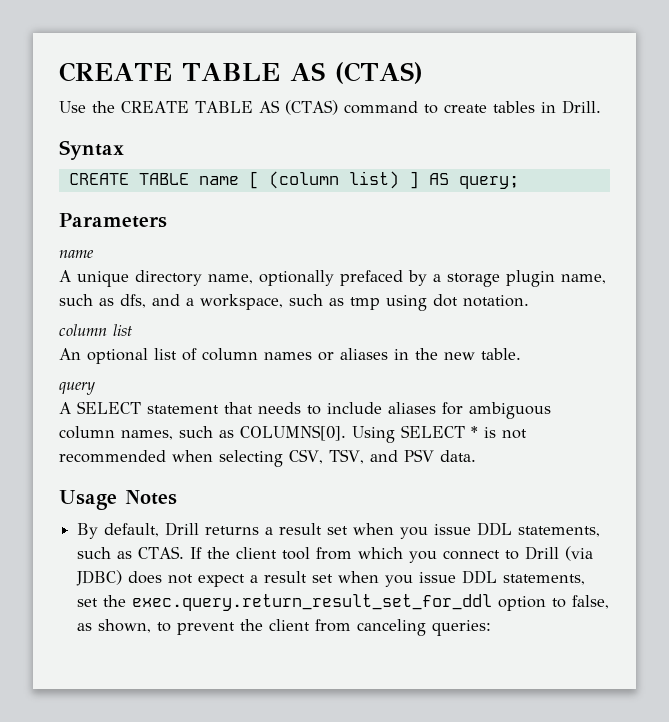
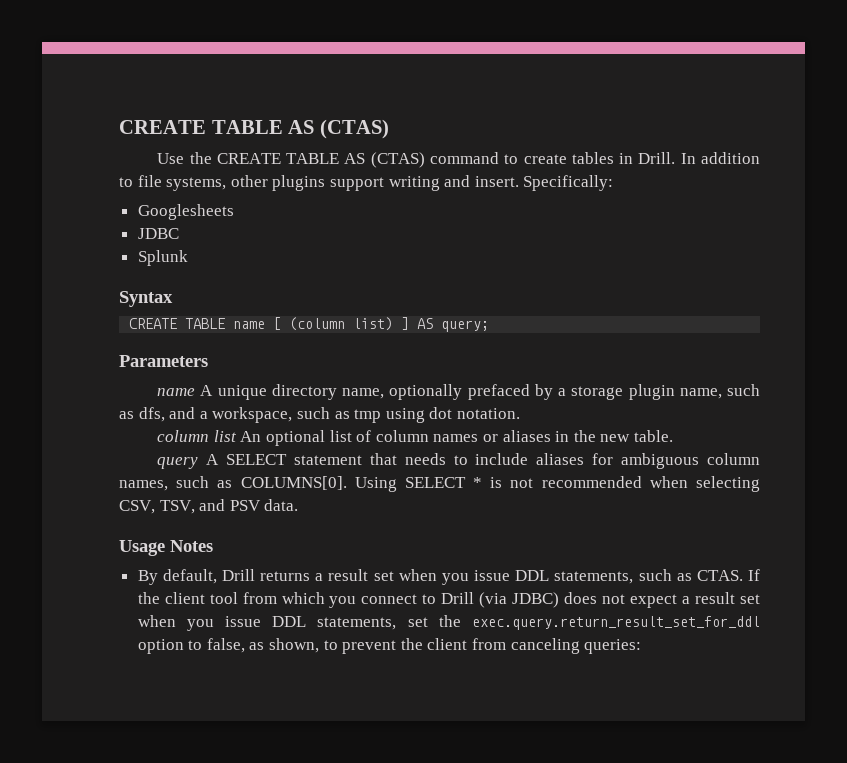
+ In addition to file systems, other plugins support writing and insert. Specifically:
+ Googlesheets
+ JDBC
+ Splunk
  Parameters
- name
- A unique directory name, optionally prefaced by a storage plugin name, such as dfs, and a workspace, such as tmp using dot notation.
+ name A unique directory name, optionally prefaced by a storage plugin name, such as dfs, and a workspace, such as tmp using dot notation.
- column list
- An optional list of column names or aliases in the new table.
+ column list An optional list of column names or aliases in the new table.
- query
- A SELECT statement that needs to include aliases for ambiguous column names, such as COLUMNS[0].
+ query A SELECT statement that needs to include aliases for ambiguous column names, such as COLUMNS[0].

